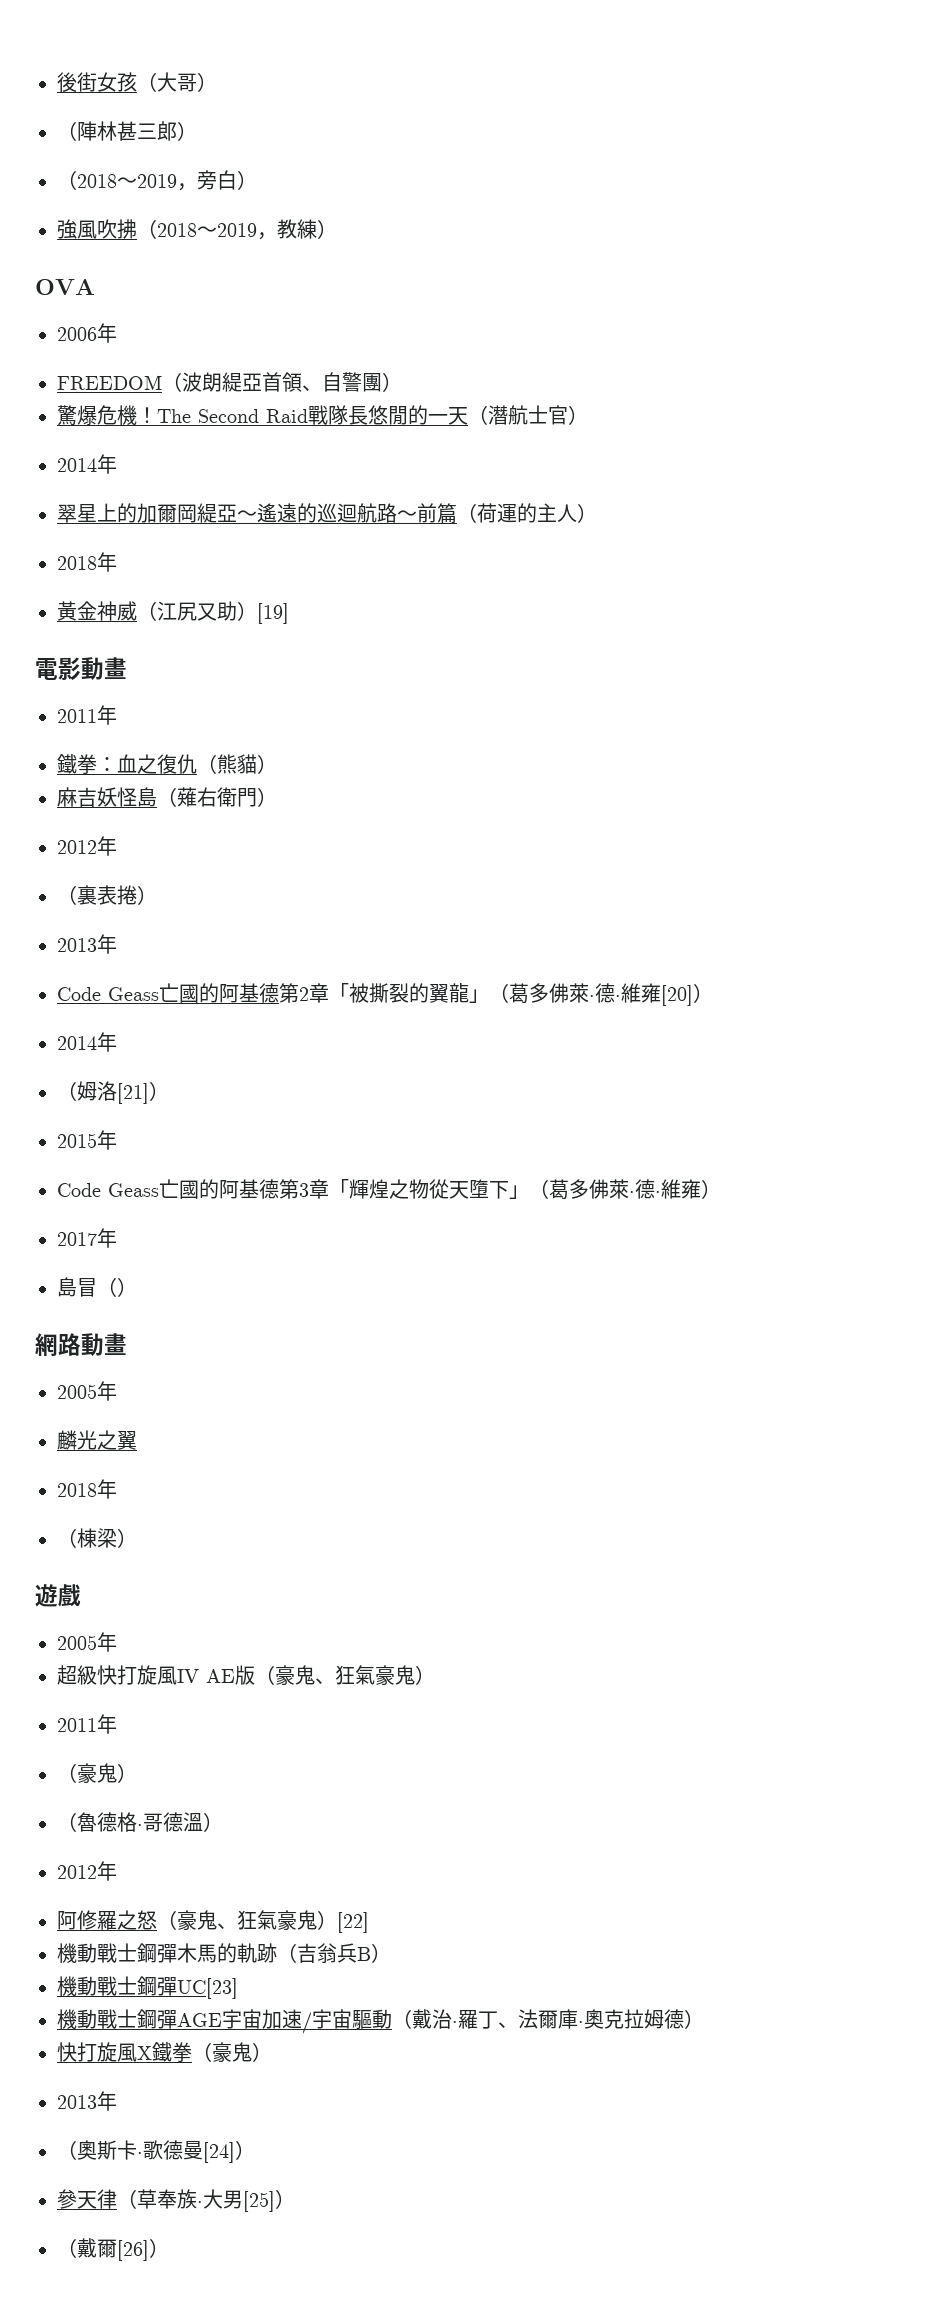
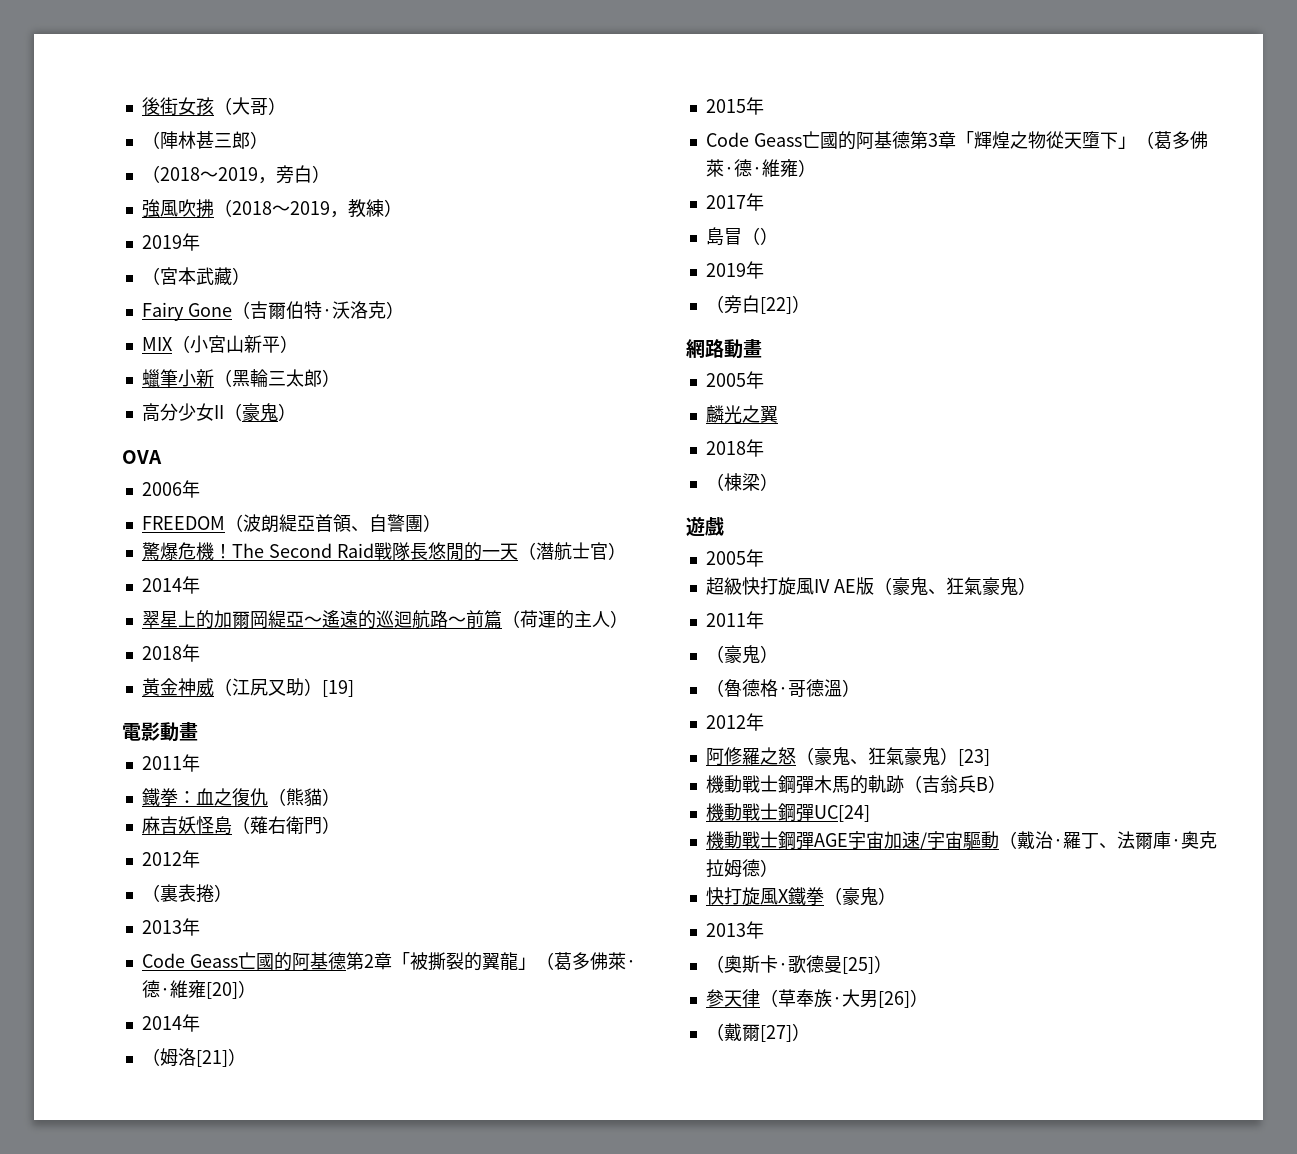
  強風吹拂（2018～2019，教練）
+ 2019年
+ （宮本武藏）
+ Fairy Gone（吉爾伯特·沃洛克）
+ MIX（小宮山新平）
+ 蠟筆小新（黑輪三太郎）
+ 高分少女II（豪鬼）
  島冒（）
+ 2019年
+ （旁白[22]）
- 阿修羅之怒（豪鬼、狂氣豪鬼）[22]
+ 阿修羅之怒（豪鬼、狂氣豪鬼）[23]
- 機動戰士鋼彈UC[23]
+ 機動戰士鋼彈UC[24]
- （奧斯卡·歌德曼[24]）
+ （奧斯卡·歌德曼[25]）
- 參天律（草奉族·大男[25]）
+ 參天律（草奉族·大男[26]）
- （戴爾[26]）
+ （戴爾[27]）

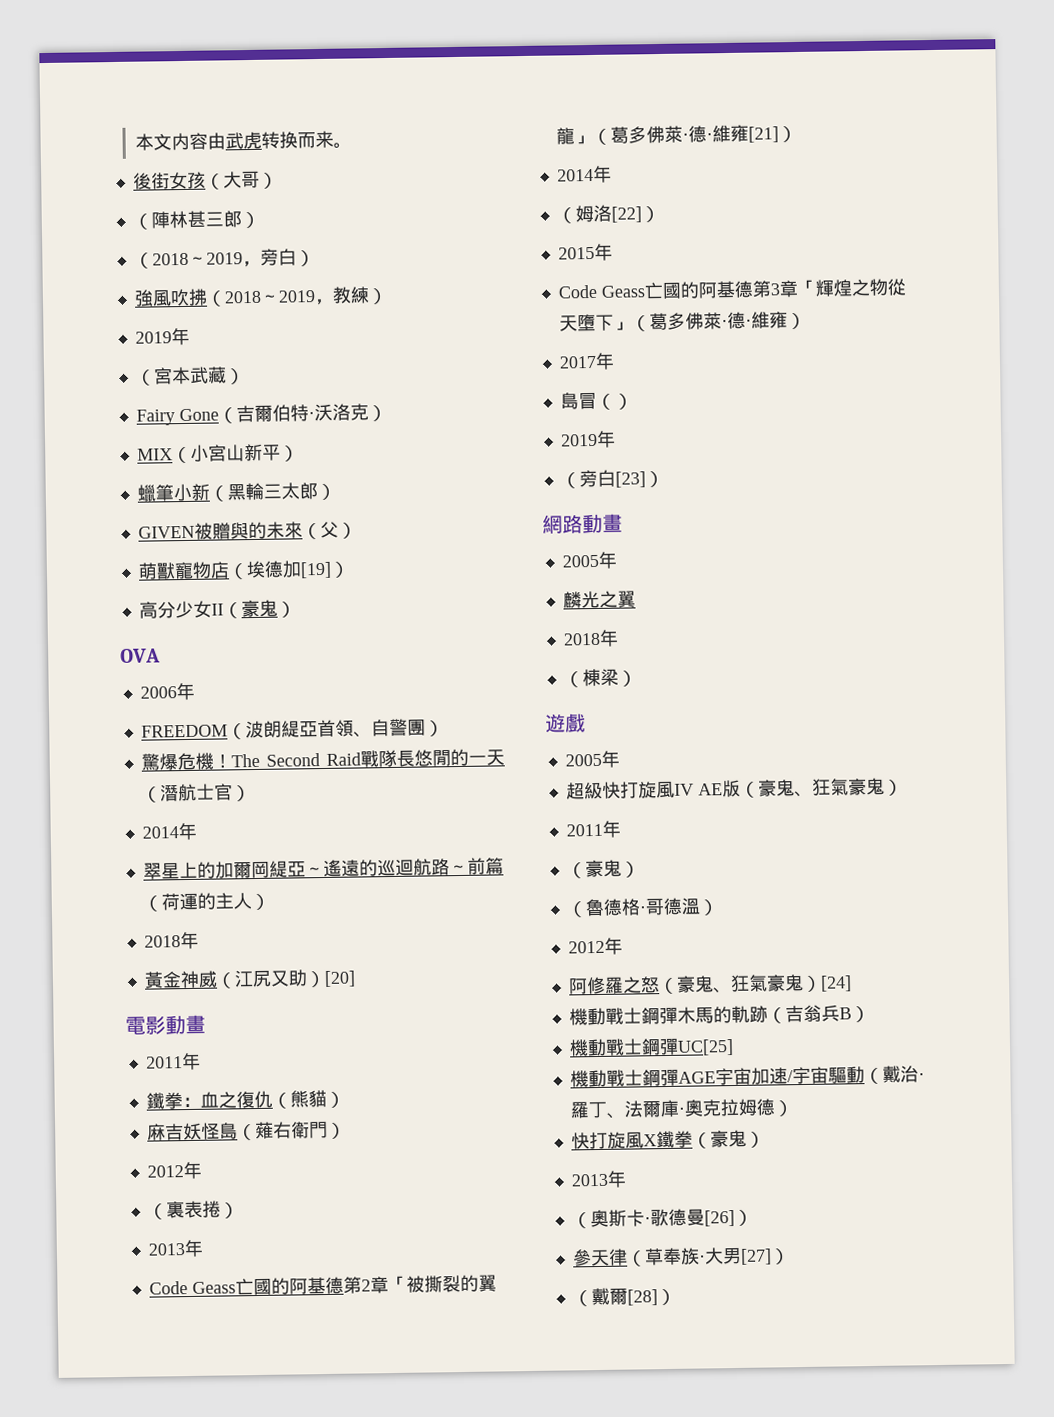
+ 本文内容由武虎转换而来。
+ GIVEN被贈與的未來（父）
+ 萌獸寵物店（埃德加[19]）
- 黃金神威（江尻又助）[19]
+ 黃金神威（江尻又助）[20]
- Code Geass亡國的阿基德第2章「被撕裂的翼龍」（葛多佛萊·德·維雍[20]）
+ Code Geass亡國的阿基德第2章「被撕裂的翼龍」（葛多佛萊·德·維雍[21]）
- （姆洛[21]）
+ （姆洛[22]）
- （旁白[22]）
+ （旁白[23]）
- 阿修羅之怒（豪鬼、狂氣豪鬼）[23]
+ 阿修羅之怒（豪鬼、狂氣豪鬼）[24]
- 機動戰士鋼彈UC[24]
+ 機動戰士鋼彈UC[25]
- （奧斯卡·歌德曼[25]）
+ （奧斯卡·歌德曼[26]）
- 參天律（草奉族·大男[26]）
+ 參天律（草奉族·大男[27]）
- （戴爾[27]）
+ （戴爾[28]）

